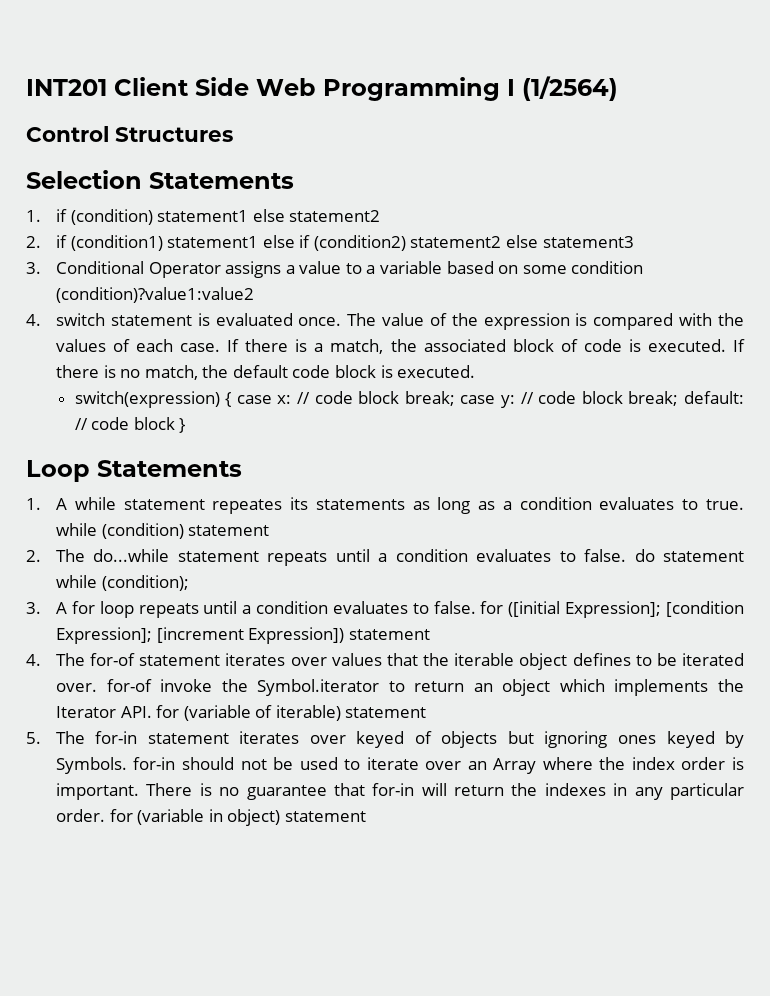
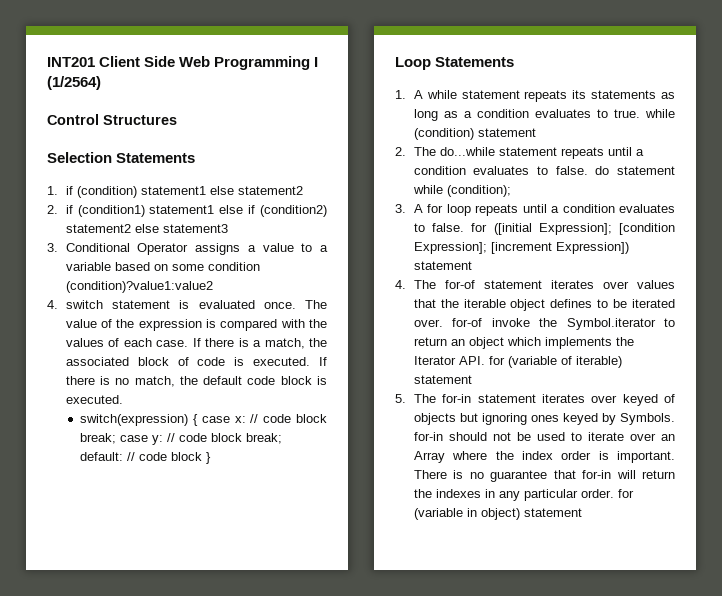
- 1. A while statement repeates its statements as long as a condition evaluates to true. while (condition) statement
+ 1. A while statement repeats its statements as long as a condition evaluates to true. while (condition) statement

